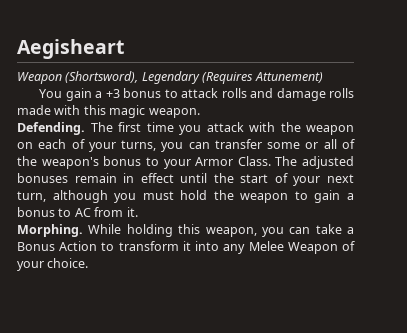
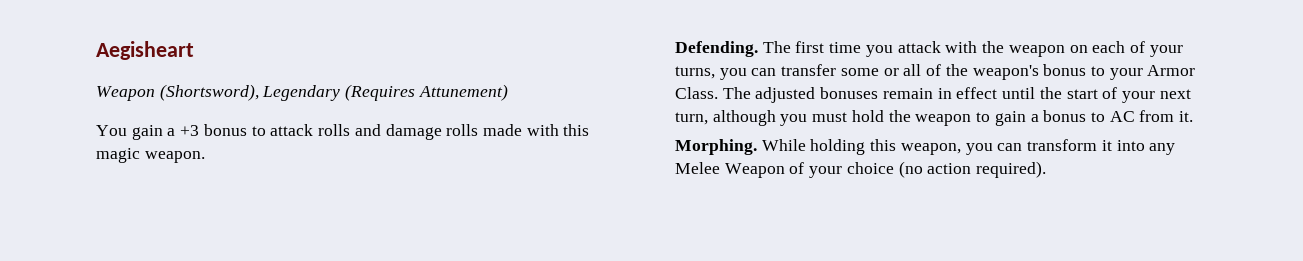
- While holding this weapon, you can take a Bonus Action to transform it into any Melee Weapon of your choice.
+ While holding this weapon, you can transform it into any Melee Weapon of your choice (no action required).

